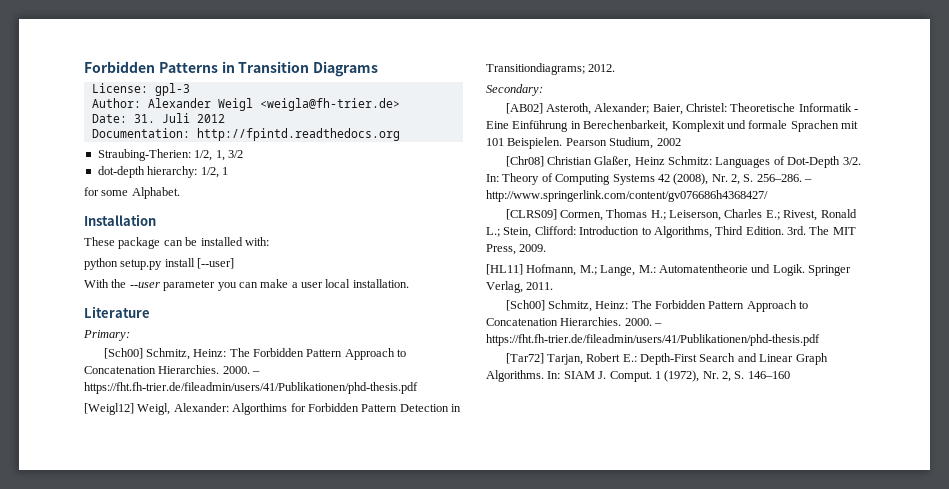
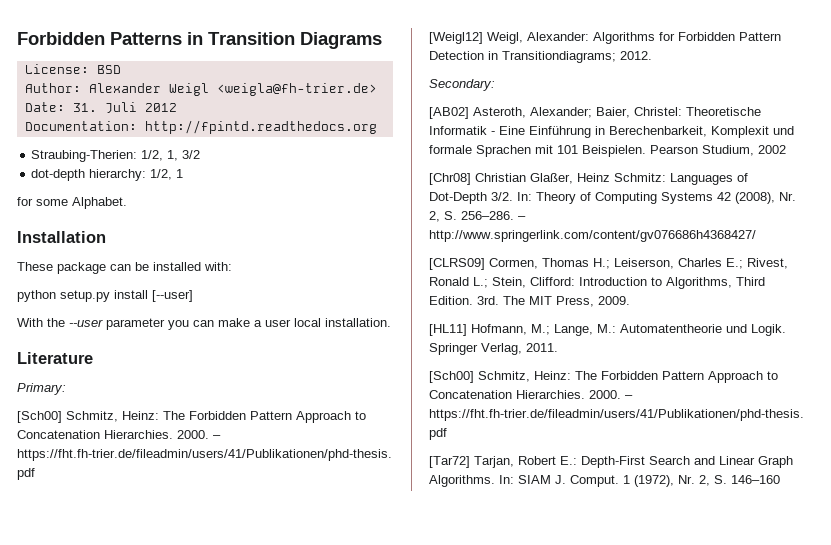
- License: gpl-3
+ License: BSD
- [Weigl12] Weigl, Alexander: Algorthims for Forbidden Pattern Detection in Transitiondiagrams; 2012.
+ [Weigl12] Weigl, Alexander: Algorithms for Forbidden Pattern Detection in Transitiondiagrams; 2012.

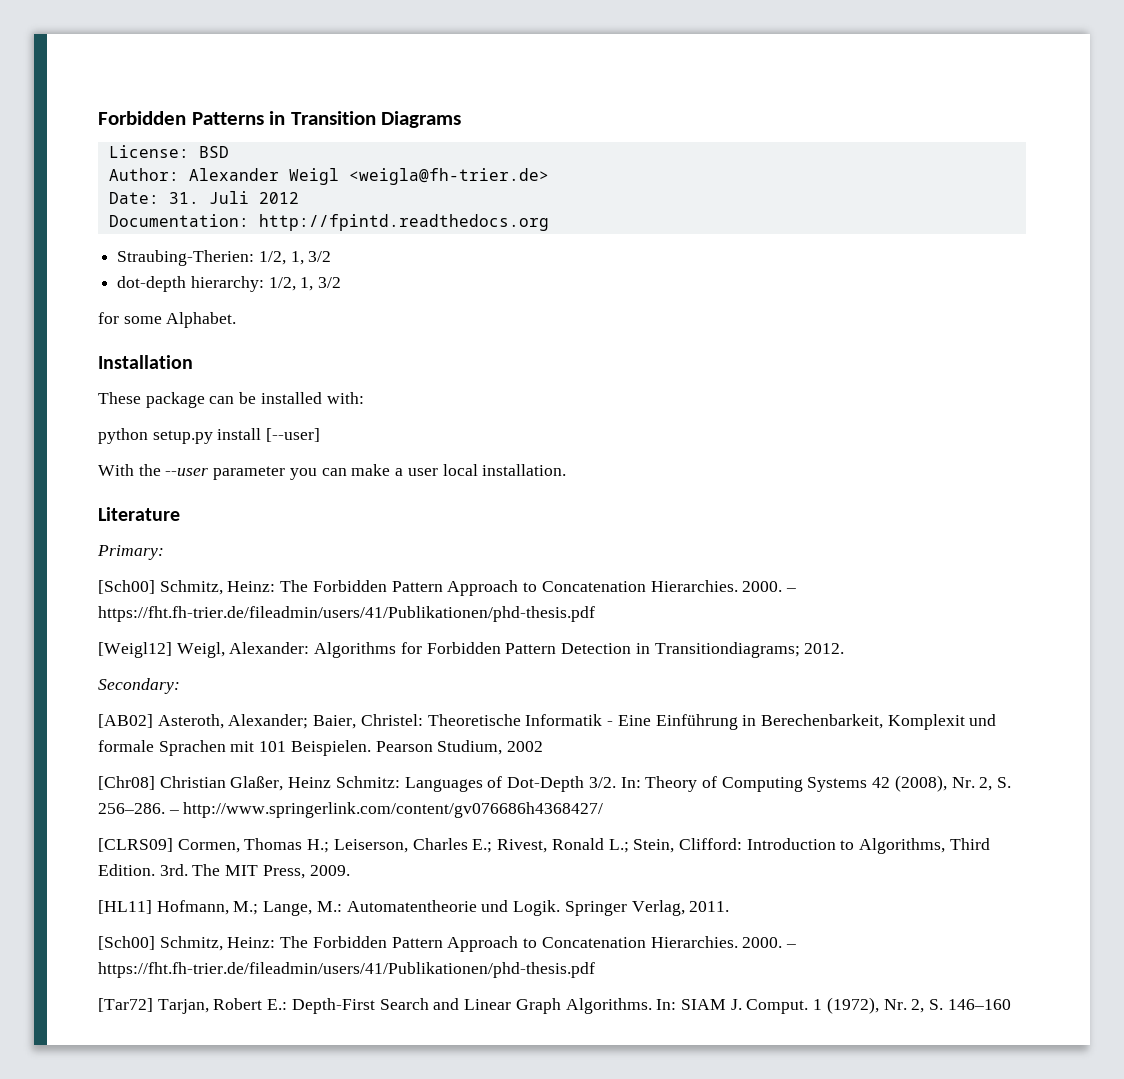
- dot-depth hierarchy: 1/2, 1
+ dot-depth hierarchy: 1/2, 1, 3/2

